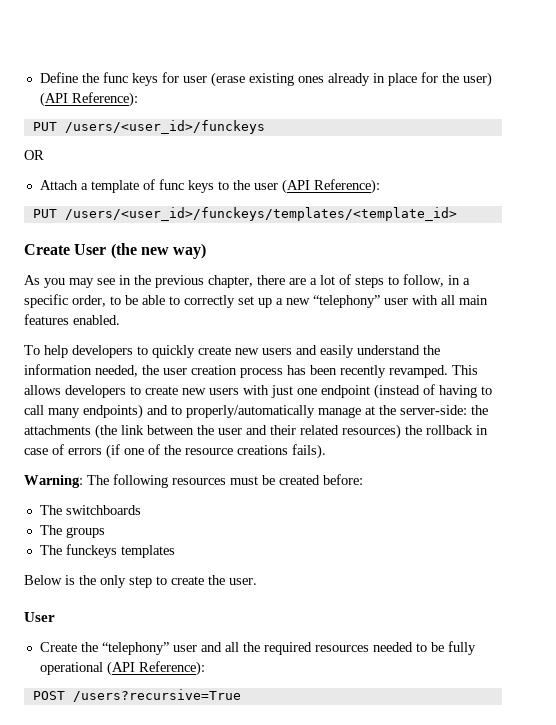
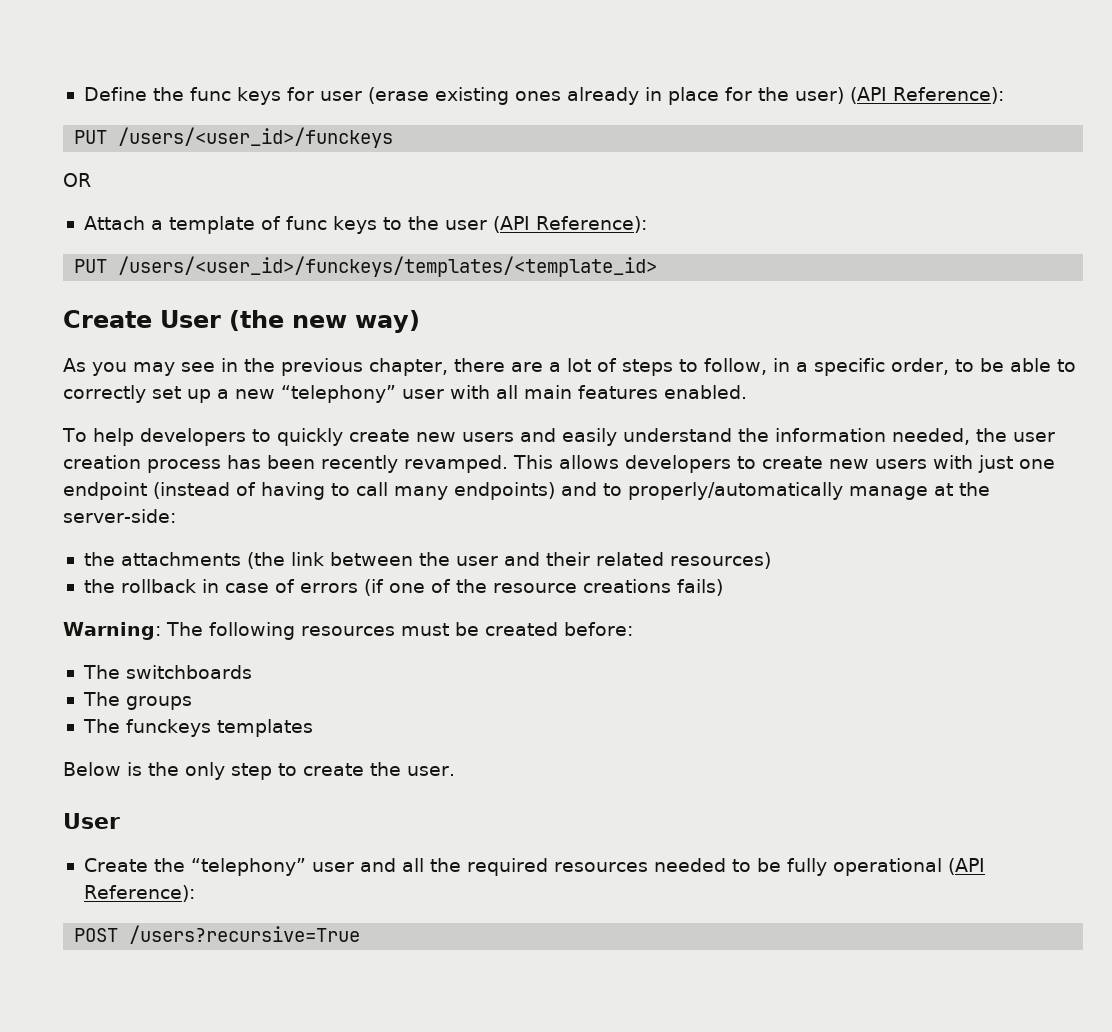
- This allows developers to create new users with just one endpoint (instead of having to call many endpoints) and to properly/automatically manage at the server-side: the attachments (the link between the user and their related resources) the rollback in case of errors (if one of the resource creations fails).
+ This allows developers to create new users with just one endpoint (instead of having to call many endpoints) and to properly/automatically manage at the server-side:
+ the attachments (the link between the user and their related resources)
+ the rollback in case of errors (if one of the resource creations fails)

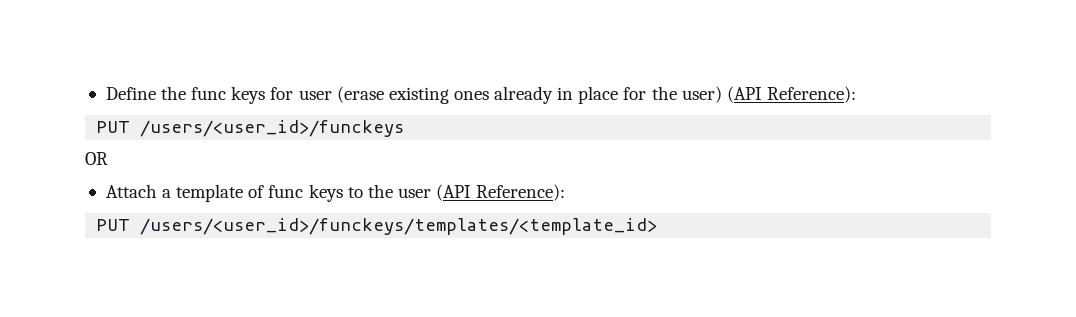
- Create User (the new way)
- As you may see in the previous chapter, there are a lot of steps to follow, in a specific order, to be able to correctly set up a new “telephony” user with all main features enabled.
- To help developers to quickly create new users and easily understand the information needed, the user creation process has been recently revamped. This allows developers to create new users with just one endpoint (instead of having to call many endpoints) and to properly/automatically manage at the server-side:
- the attachments (the link between the user and their related resources)
- the rollback in case of errors (if one of the resource creations fails)
- Warning: The following resources must be created before:
- The switchboards
- The groups
- The funckeys templates
- Below is the only step to create the user.
- User
- Create the “telephony” user and all the required resources needed to be fully operational (API Reference):
- POST /users?recursive=True

